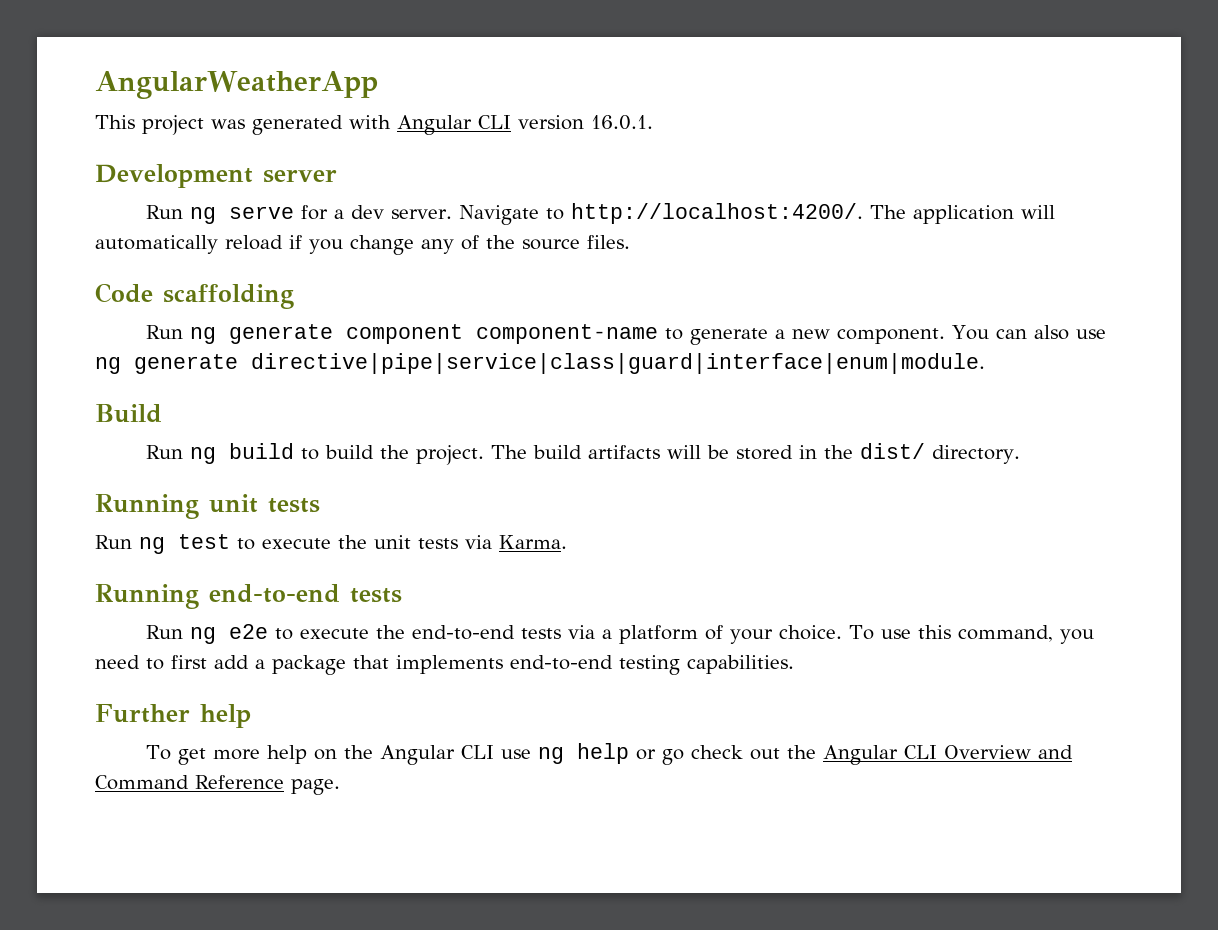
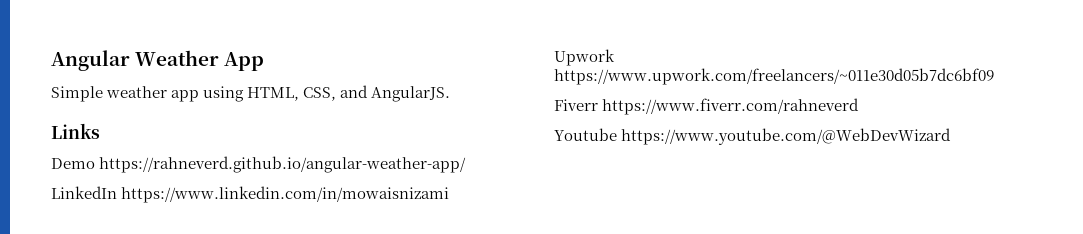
- AngularWeatherApp
- This project was generated with Angular CLI version 16.0.1.
- Development server
- Run ng serve for a dev server. Navigate to http://localhost:4200/. The application will automatically reload if you change any of the source files.
- Code scaffolding
- Run ng generate component component-name to generate a new component. You can also use ng generate directive|pipe|service|class|guard|interface|enum|module.
- Build
- Run ng build to build the project. The build artifacts will be stored in the dist/ directory.
- Running unit tests
- Run ng test to execute the unit tests via Karma.
- Running end-to-end tests
- Run ng e2e to execute the end-to-end tests via a platform of your choice. To use this command, you need to first add a package that implements end-to-end testing capabilities.
- Further help
- To get more help on the Angular CLI use ng help or go check out the Angular CLI Overview and Command Reference page.
+ Angular Weather App
+ Simple weather app using HTML, CSS, and AngularJS.
+ Links
+ Demo https://rahneverd.github.io/angular-weather-app/
+ LinkedIn https://www.linkedin.com/in/mowaisnizami
+ Upwork https://www.upwork.com/freelancers/~011e30d05b7dc6bf09
+ Fiverr https://www.fiverr.com/rahneverd
+ Youtube https://www.youtube.com/@WebDevWizard

